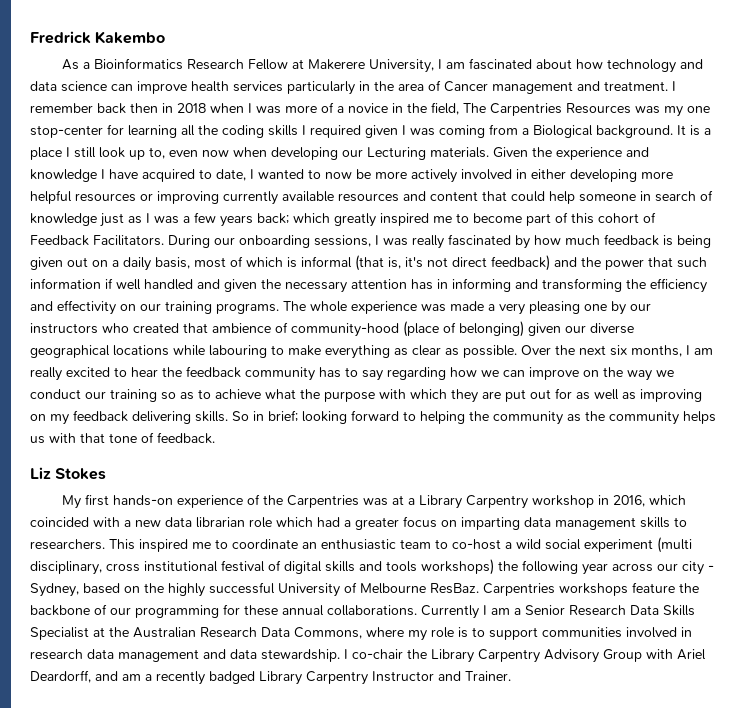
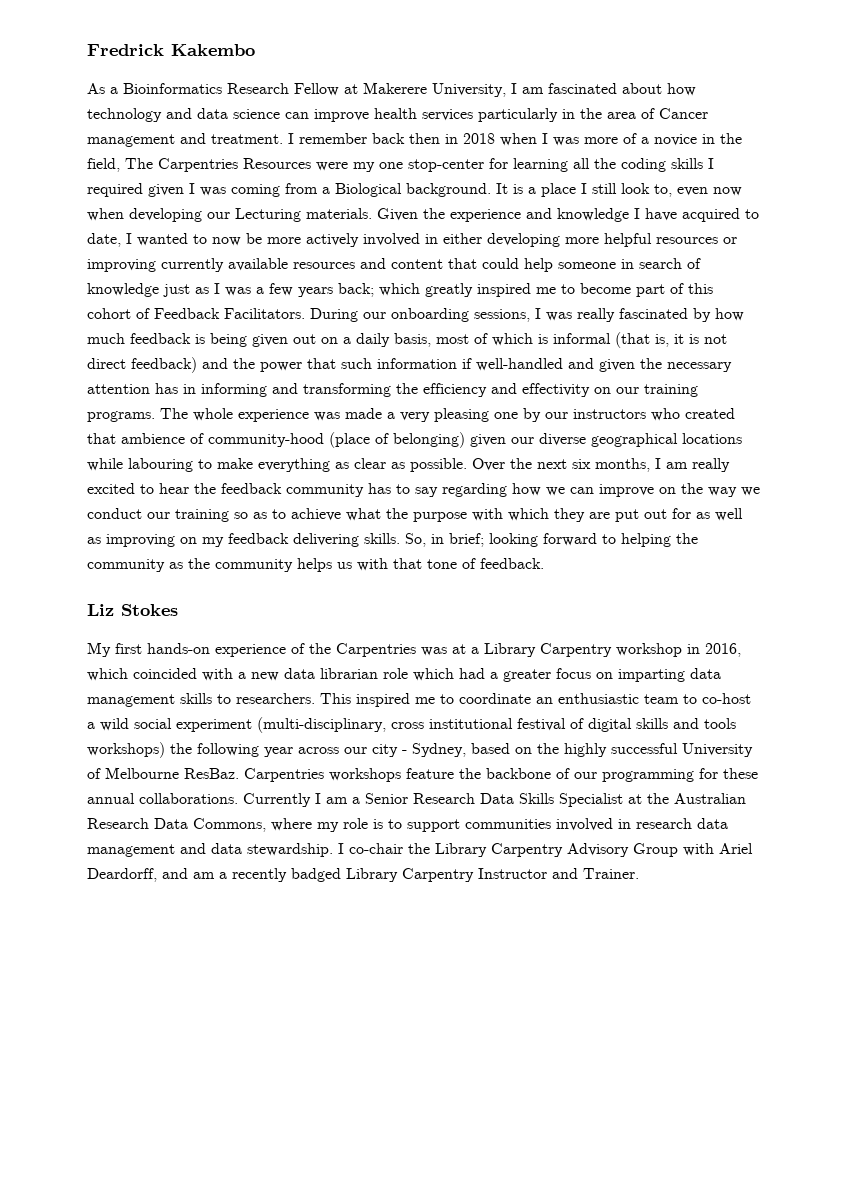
- I remember back then in 2018 when I was more of a novice in the field, The Carpentries Resources was my one stop-center for learning all the coding skills I required given I was coming from a Biological background.
+ I remember back then in 2018 when I was more of a novice in the field, The Carpentries Resources were my one stop-center for learning all the coding skills I required given I was coming from a Biological background.
- It is a place I still look up to, even now when developing our Lecturing materials.
+ It is a place I still look to, even now when developing our Lecturing materials.
- During our onboarding sessions, I was really fascinated by how much feedback is being given out on a daily basis, most of which is informal (that is, it's not direct feedback) and the power that such information if well handled and given the necessary attention has in informing and transforming the efficiency and effectivity on our training programs.
+ During our onboarding sessions, I was really fascinated by how much feedback is being given out on a daily basis, most of which is informal (that is, it is not direct feedback) and the power that such information if well-handled and given the necessary attention has in informing and transforming the efficiency and effectivity on our training programs.
- So in brief; looking forward to helping the community as the community helps us with that tone of feedback.
+ So, in brief; looking forward to helping the community as the community helps us with that tone of feedback.
- This inspired me to coordinate an enthusiastic team to co-host a wild social experiment (multi disciplinary, cross institutional festival of digital skills and tools workshops) the following year across our city - Sydney, based on the highly successful University of Melbourne ResBaz.
+ This inspired me to coordinate an enthusiastic team to co-host a wild social experiment (multi-disciplinary, cross institutional festival of digital skills and tools workshops) the following year across our city - Sydney, based on the highly successful University of Melbourne ResBaz.

